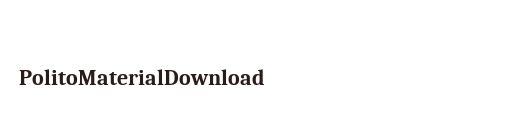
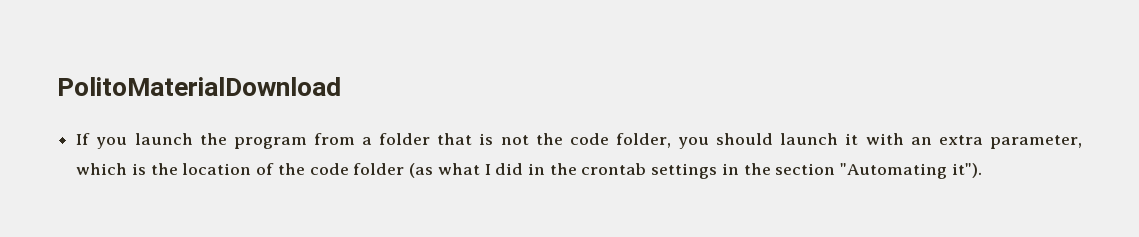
+ If you launch the program from a folder that is not the code folder, you should launch it with an extra parameter, which is the location of the code folder (as what I did in the crontab settings in the section "Automating it").

